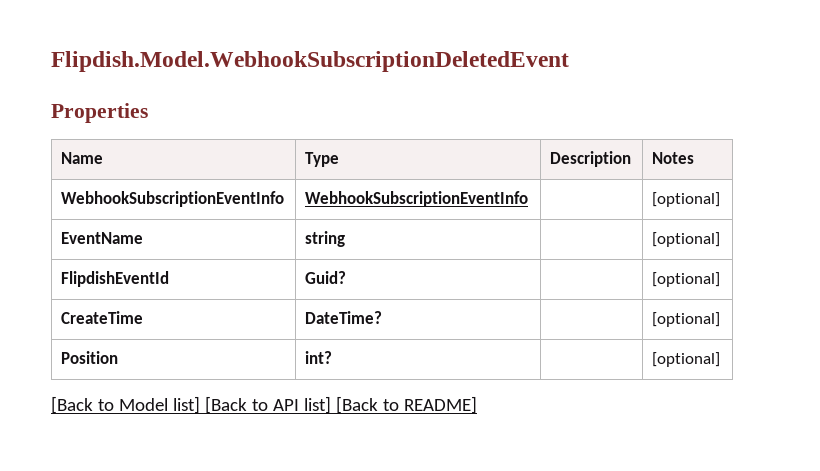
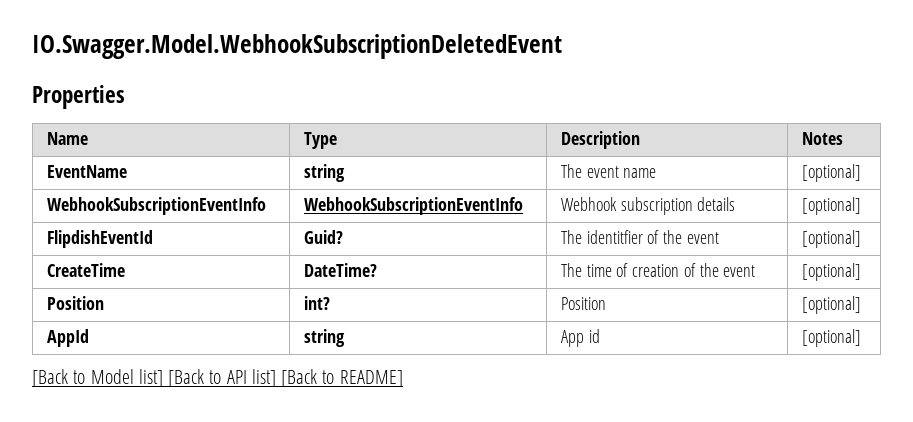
- Flipdish.Model.WebhookSubscriptionDeletedEvent
+ IO.Swagger.Model.WebhookSubscriptionDeletedEvent
+ EventName | string | The event name | [optional]
- WebhookSubscriptionEventInfo | WebhookSubscriptionEventInfo | | [optional]
- EventName | string | | [optional]
+ WebhookSubscriptionEventInfo | WebhookSubscriptionEventInfo | Webhook subscription details | [optional]
- FlipdishEventId | Guid? | | [optional]
- CreateTime | DateTime? | | [optional]
- Position | int? | | [optional]
+ FlipdishEventId | Guid? | The identitfier of the event | [optional]
+ CreateTime | DateTime? | The time of creation of the event | [optional]
+ Position | int? | Position | [optional]
+ AppId | string | App id | [optional]

